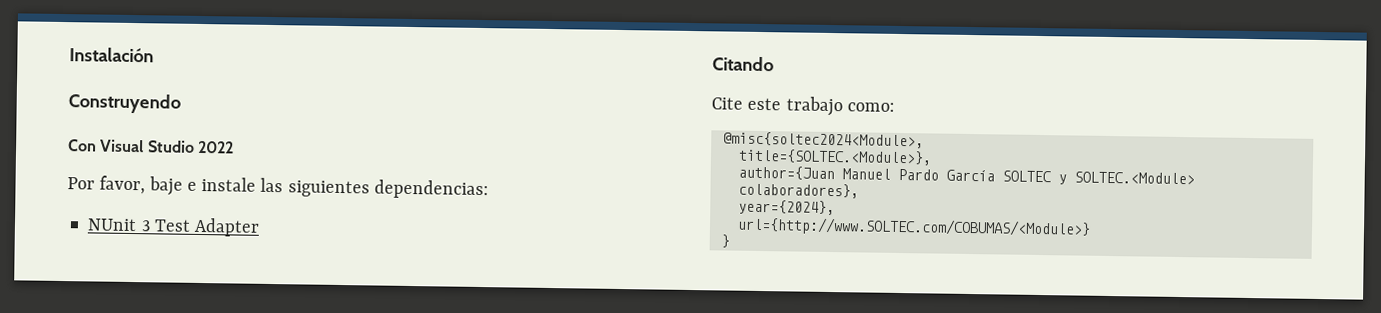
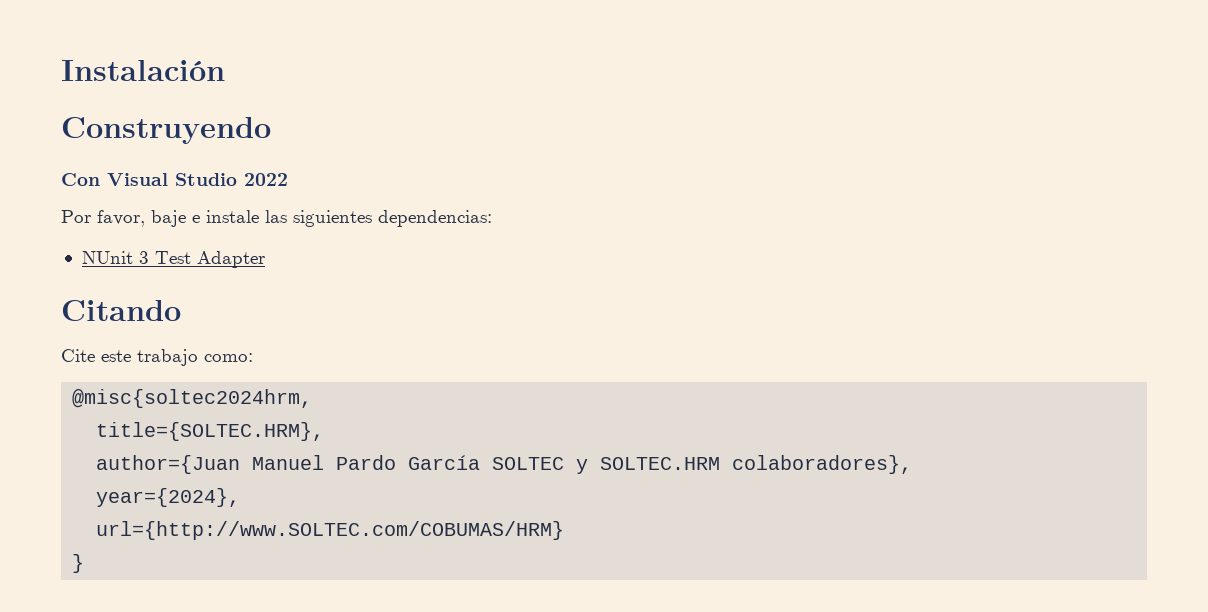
- @misc{soltec2024<Module>,
- title={SOLTEC.<Module>},
+ @misc{soltec2024hrm,
+ title={SOLTEC.HRM},
- author={Juan Manuel Pardo García SOLTEC y SOLTEC.<Module> colaboradores},
+ author={Juan Manuel Pardo García SOLTEC y SOLTEC.HRM colaboradores},
- url={http://www.SOLTEC.com/COBUMAS/<Module>}
+ url={http://www.SOLTEC.com/COBUMAS/HRM}

